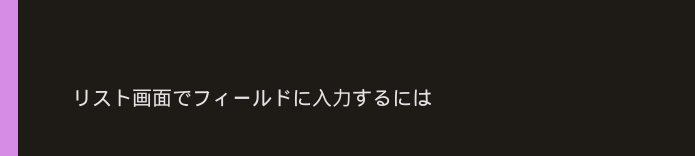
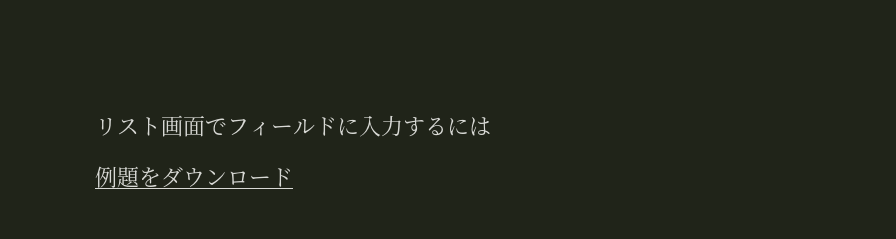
+ 例題をダウンロード

